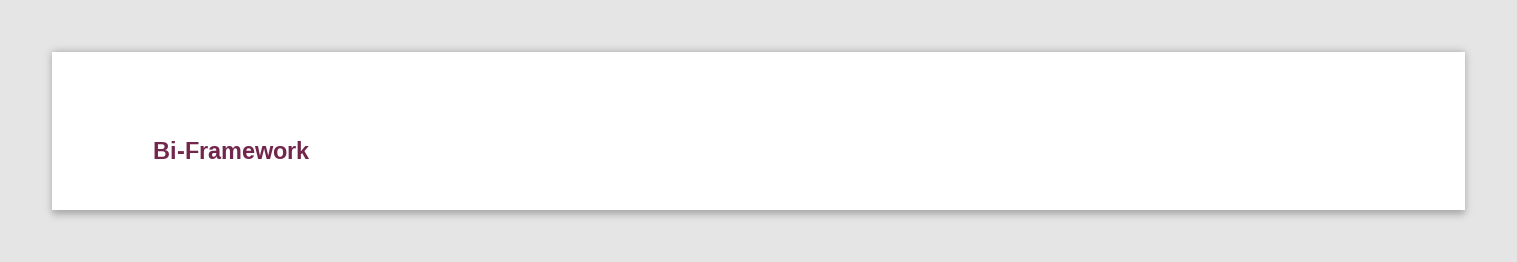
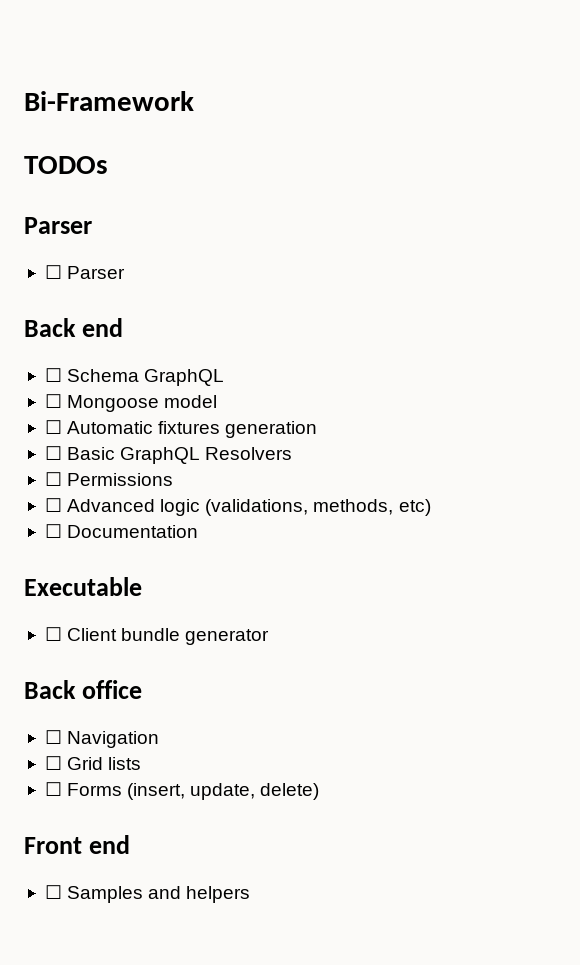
+ TODOs
+ Parser
+ ☐ Parser
+ Back end
+ ☐ Schema GraphQL
+ ☐ Mongoose model
+ ☐ Automatic fixtures generation
+ ☐ Basic GraphQL Resolvers
+ ☐ Permissions
+ ☐ Advanced logic (validations, methods, etc)
+ ☐ Documentation
+ Executable
+ ☐ Client bundle generator
+ Back office
+ ☐ Navigation
+ ☐ Grid lists
+ ☐ Forms (insert, update, delete)
+ Front end
+ ☐ Samples and helpers

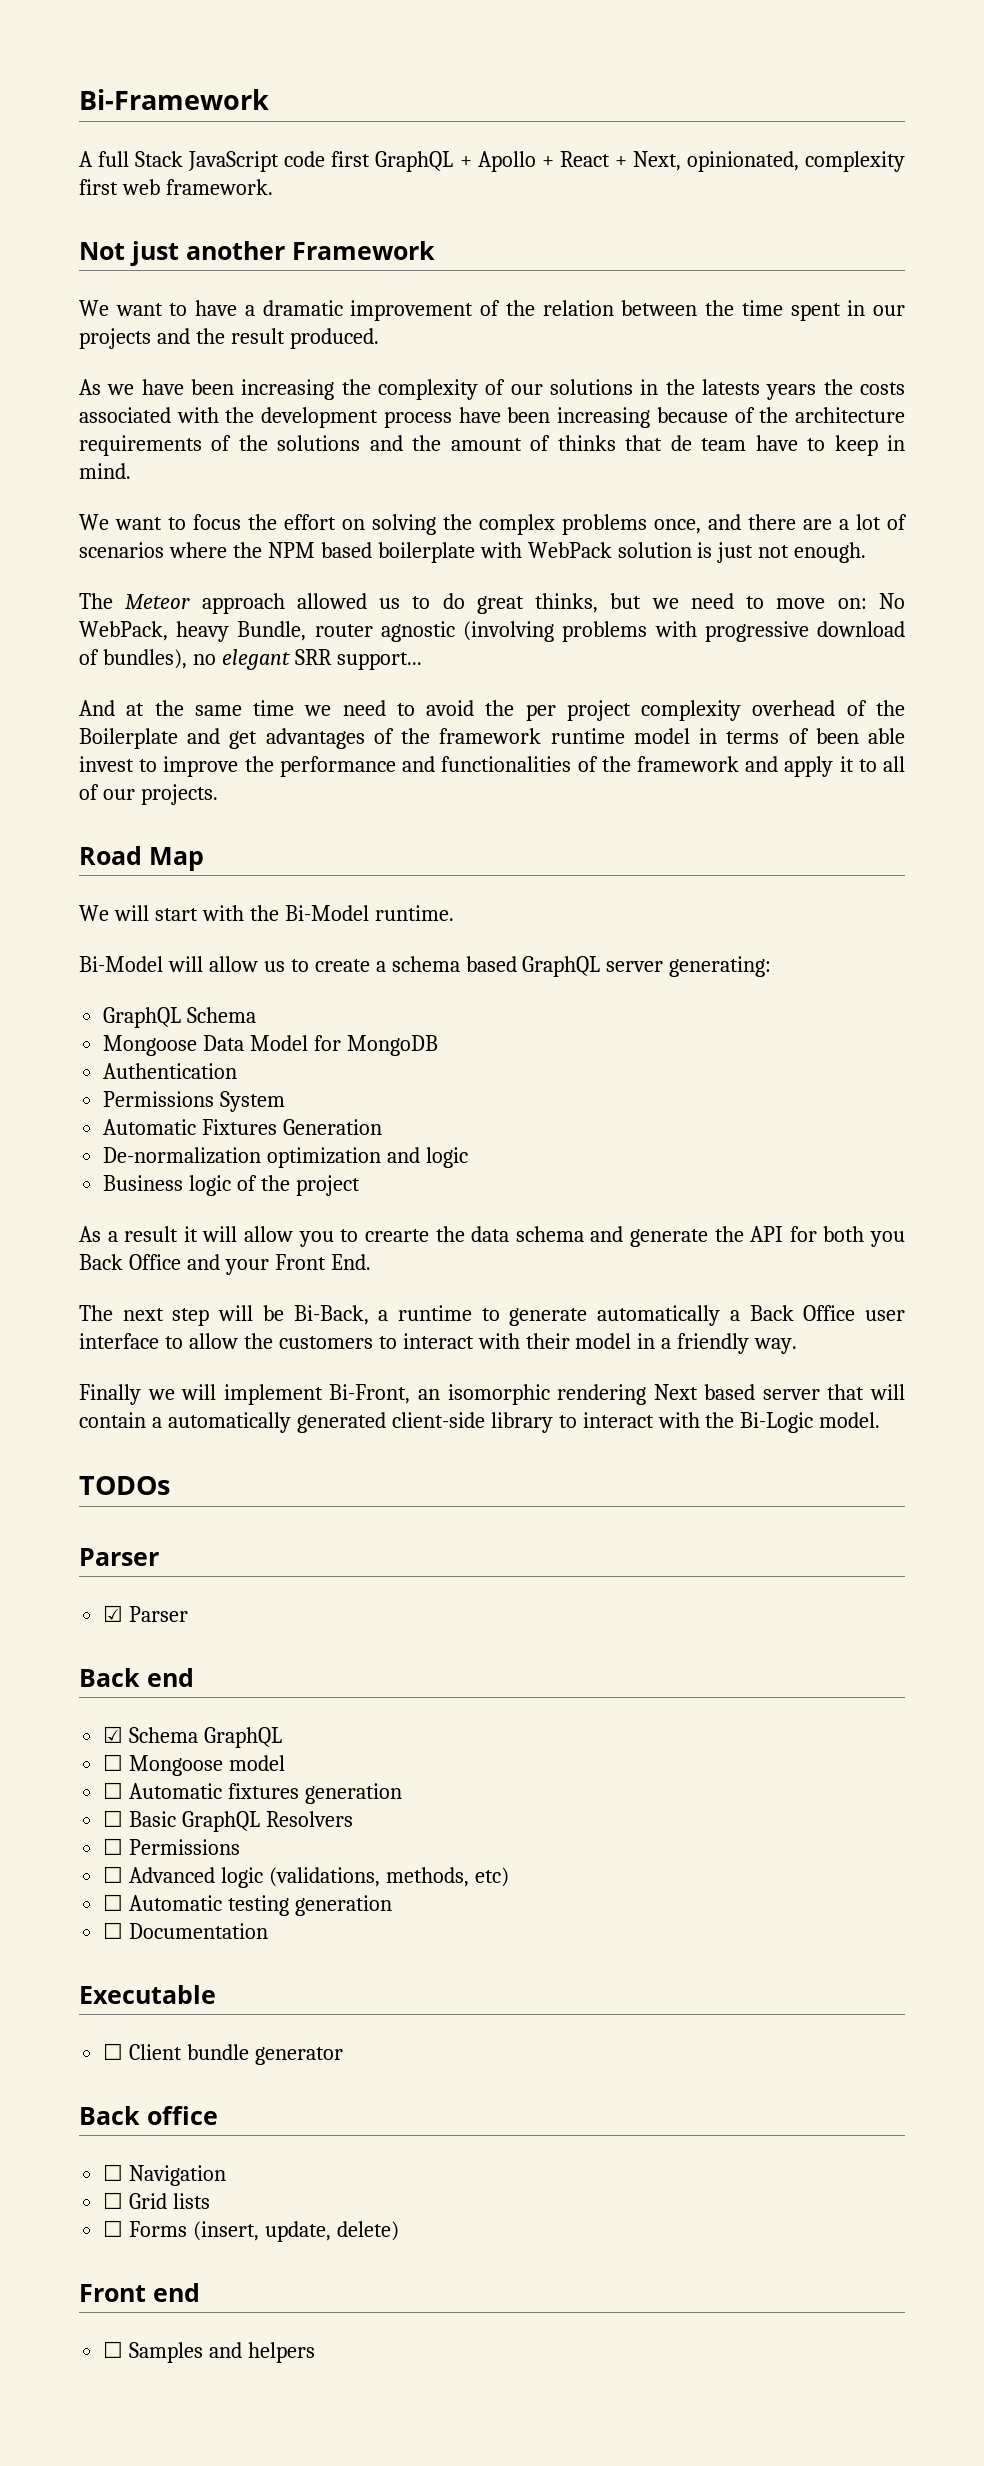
+ A full Stack JavaScript code first GraphQL + Apollo + React + Next, opinionated, complexity first web framework.
+ Not just another Framework
+ We want to have a dramatic improvement of the relation between the time spent in our projects and the result produced.
+ As we have been increasing the complexity of our solutions in the latests years the costs associated with the development process have been increasing because of the architecture requirements of the solutions and the amount of thinks that de team have to keep in mind.
+ We want to focus the effort on solving the complex problems once, and there are a lot of scenarios where the NPM based boilerplate with WebPack solution is just not enough.
+ The Meteor approach allowed us to do great thinks, but we need to move on: No WebPack, heavy Bundle, router agnostic (involving problems with progressive download of bundles), no elegant SRR support...
+ And at the same time we need to avoid the per project complexity overhead of the Boilerplate and get advantages of the framework runtime model in terms of been able invest to improve the performance and functionalities of the framework and apply it to all of our projects.
+ Road Map
+ We will start with the Bi-Model runtime.
+ Bi-Model will allow us to create a schema based GraphQL server generating:
+ GraphQL Schema
+ Mongoose Data Model for MongoDB
+ Authentication
+ Permissions System
+ Automatic Fixtures Generation
+ De-normalization optimization and logic
+ Business logic of the project
+ As a result it will allow you to crearte the data schema and generate the API for both you Back Office and your Front End.
+ The next step will be Bi-Back, a runtime to generate automatically a Back Office user interface to allow the customers to interact with their model in a friendly way.
+ Finally we will implement Bi-Front, an isomorphic rendering Next based server that will contain a automatically generated client-side library to interact with the Bi-Logic model.
- ☐ Parser
+ ☑ Parser
- ☐ Schema GraphQL
+ ☑ Schema GraphQL
+ ☐ Automatic testing generation

